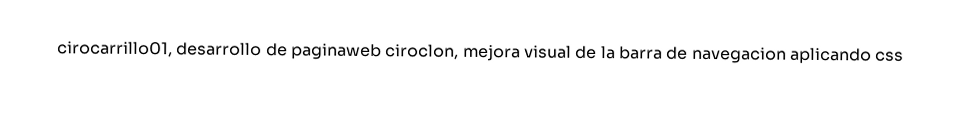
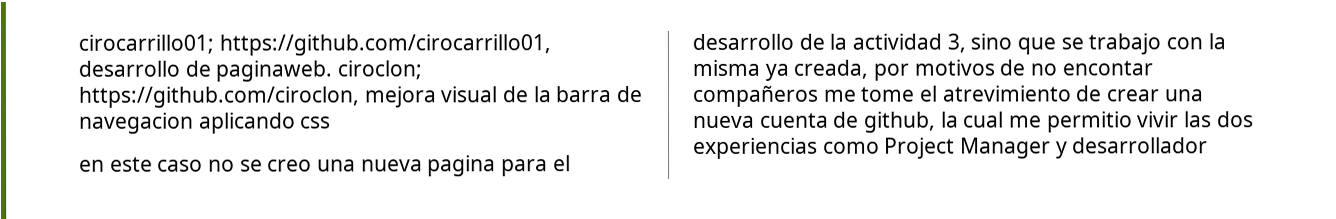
- cirocarrillo01, desarrollo de paginaweb ciroclon, mejora visual de la barra de navegacion aplicando css
+ cirocarrillo01; https://github.com/cirocarrillo01, desarrollo de paginaweb. ciroclon; https://github.com/ciroclon, mejora visual de la barra de navegacion aplicando css
+ en este caso no se creo una nueva pagina para el desarrollo de la actividad 3, sino que se trabajo con la misma ya creada, por motivos de no encontar compañeros me tome el atrevimiento de crear una nueva cuenta de github, la cual me permitio vivir las dos experiencias como Project Manager y desarrollador

